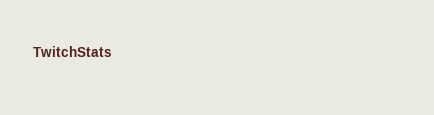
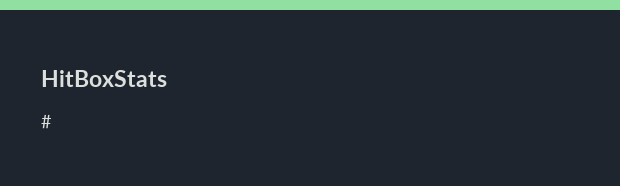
- TwitchStats
+ HitBoxStats
+ #

